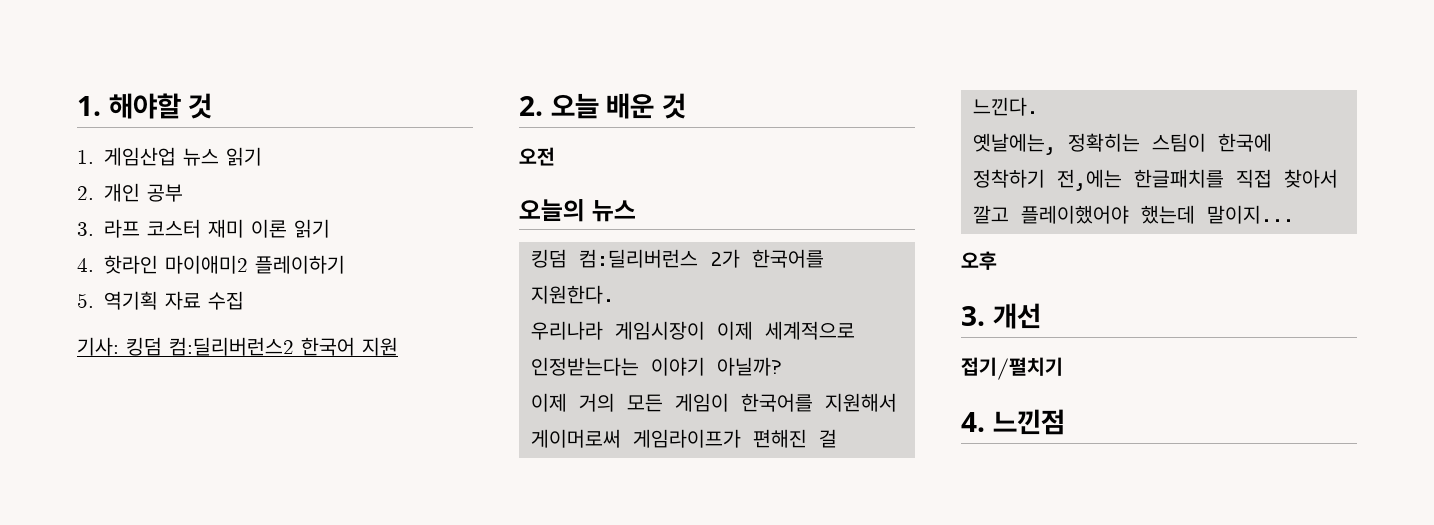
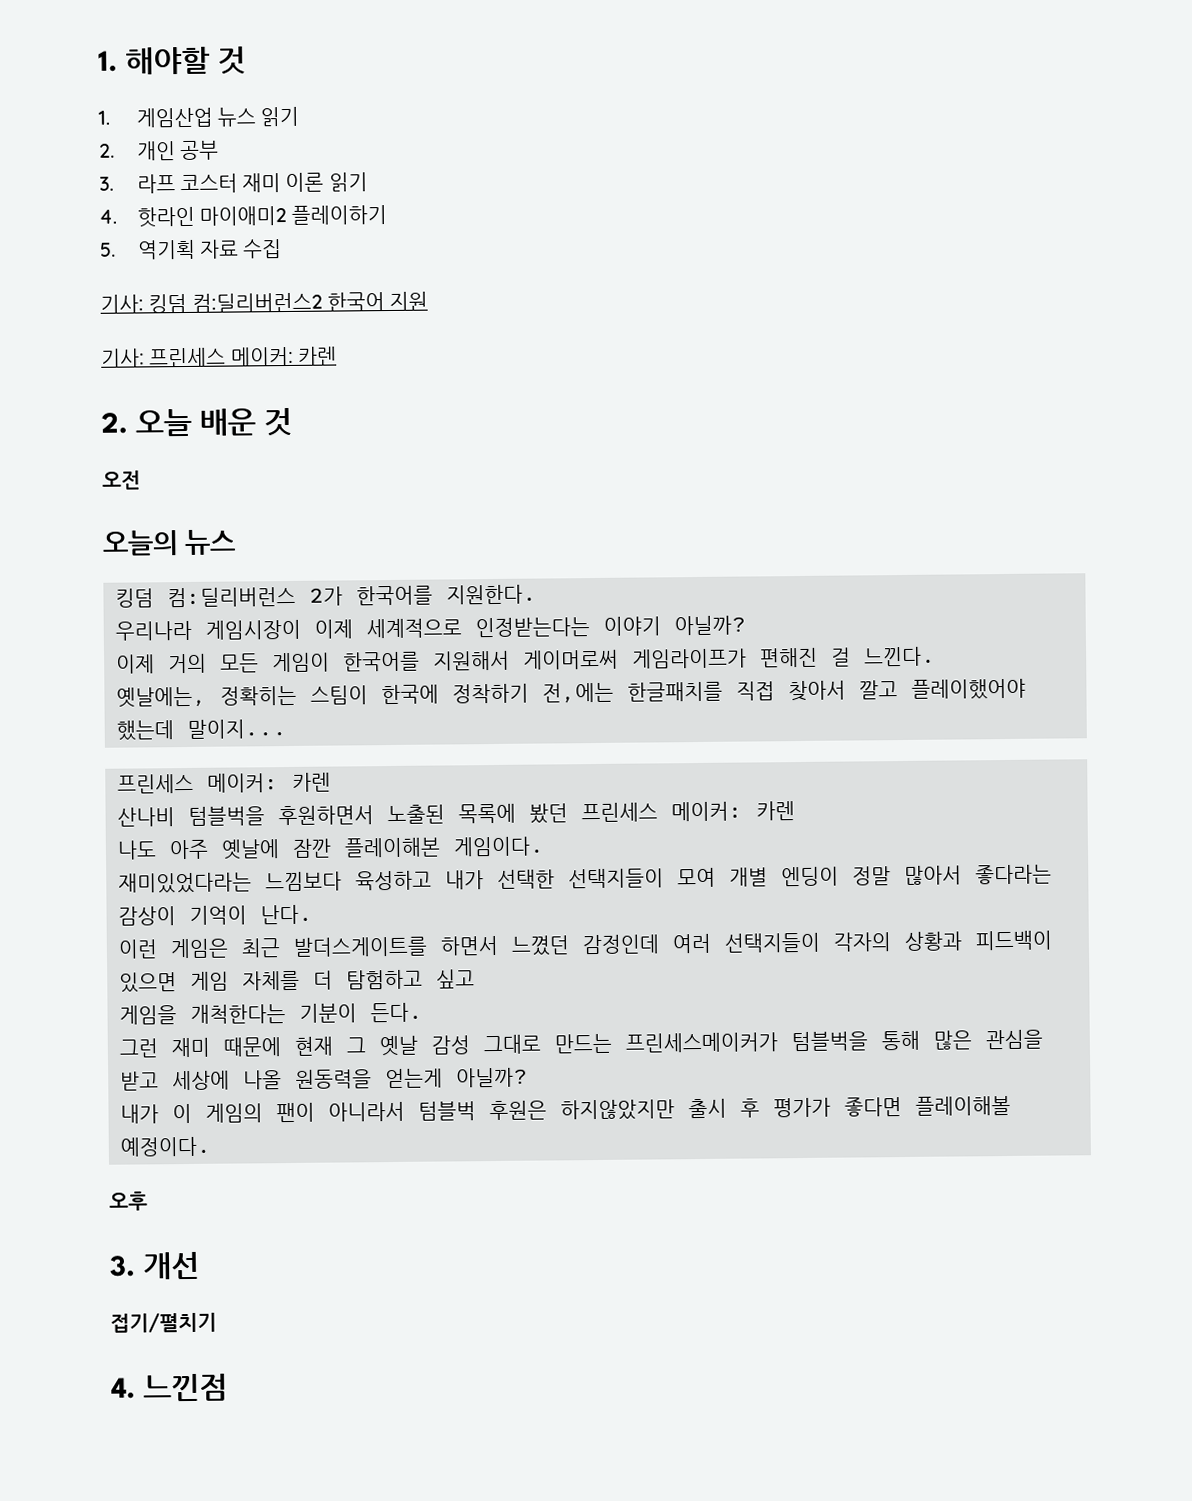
+ 기사: 프린세스 메이커: 카렌
  옛날에는, 정확히는 스팀이 한국에 정착하기 전,에는 한글패치를 직접 찾아서 깔고 플레이했어야 했는데 말이지...
+ 프린세스 메이커: 카렌
+ 산나비 텀블벅을 후원하면서 노출된 목록에 봤던 프린세스 메이커: 카렌
+ 나도 아주 옛날에 잠깐 플레이해본 게임이다.
+ 재미있었다라는 느낌보다 육성하고 내가 선택한 선택지들이 모여 개별 엔딩이 정말 많아서 좋다라는 감상이 기억이 난다.
+ 이런 게임은 최근 발더스게이트를 하면서 느꼈던 감정인데 여러 선택지들이 각자의 상황과 피드백이 있으면 게임 자체를 더 탐험하고 싶고
+ 게임을 개척한다는 기분이 든다.
+ 그런 재미 때문에 현재 그 옛날 감성 그대로 만드는 프린세스메이커가 텀블벅을 통해 많은 관심을 받고 세상에 나올 원동력을 얻는게 아닐까?
+ 내가 이 게임의 팬이 아니라서 텀블벅 후원은 하지않았지만 출시 후 평가가 좋다면 플레이해볼 예정이다.

